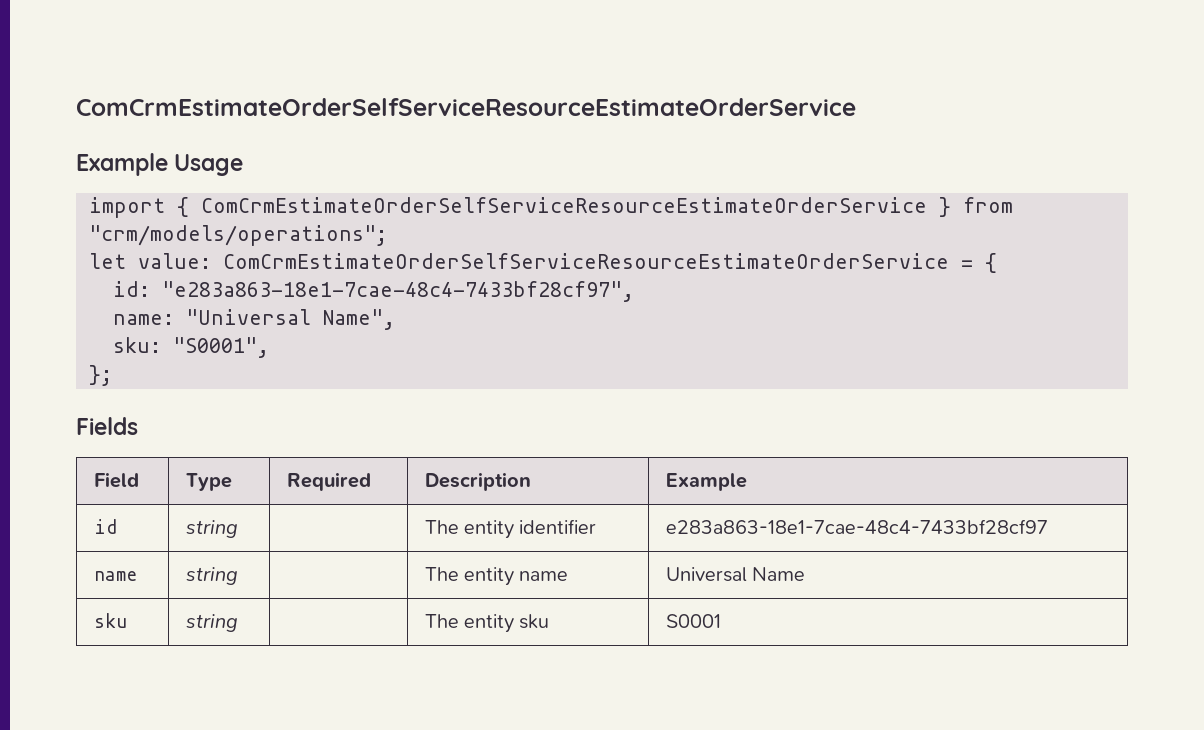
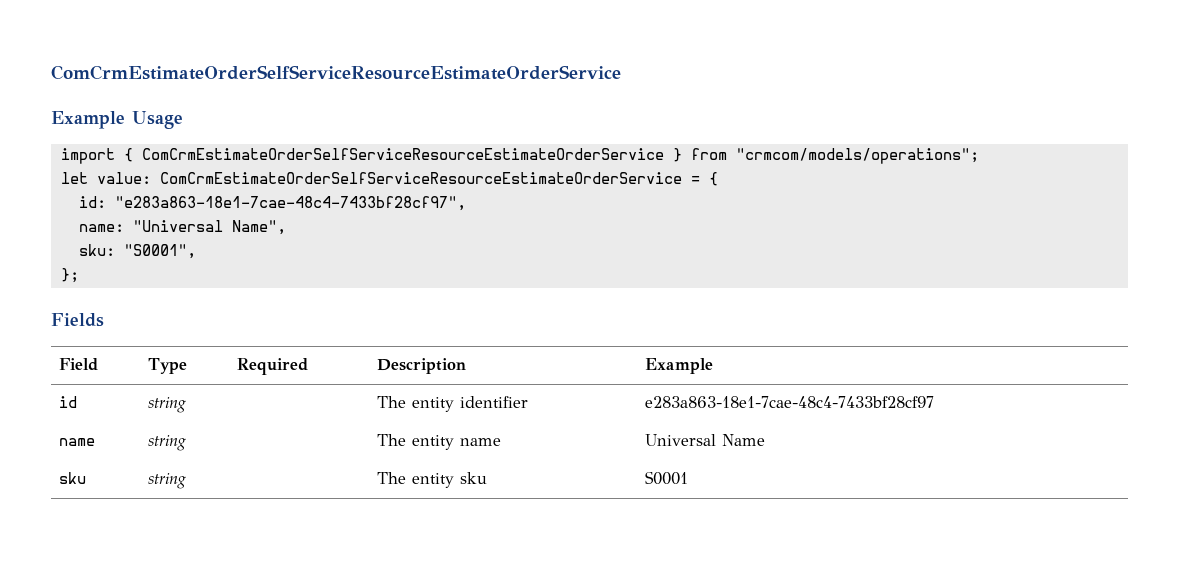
- import { ComCrmEstimateOrderSelfServiceResourceEstimateOrderService } from "crm/models/operations";
+ import { ComCrmEstimateOrderSelfServiceResourceEstimateOrderService } from "crmcom/models/operations";

